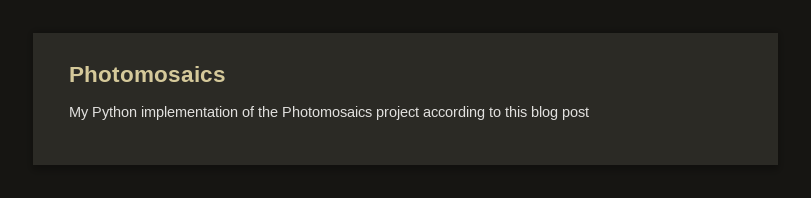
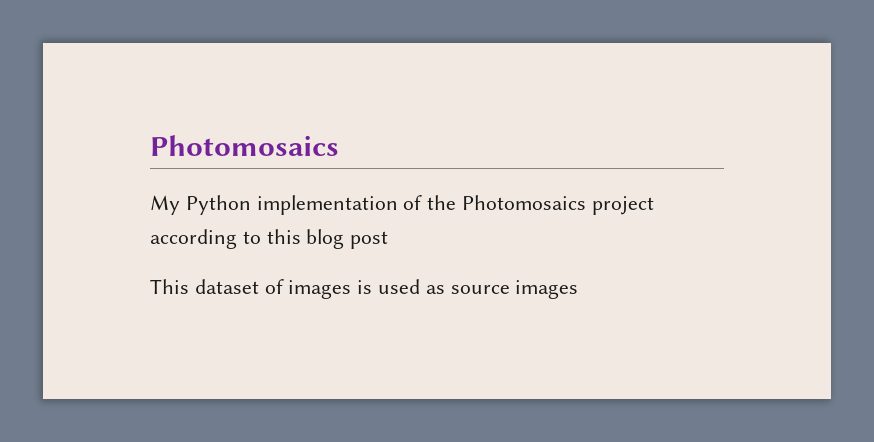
+ This dataset of images is used as source images

